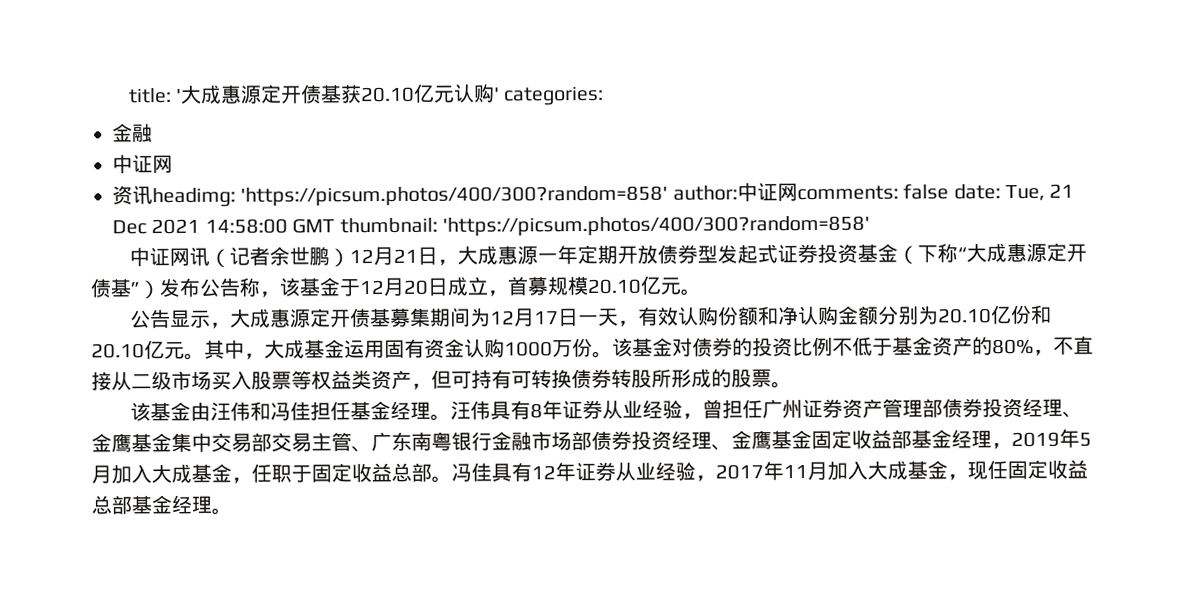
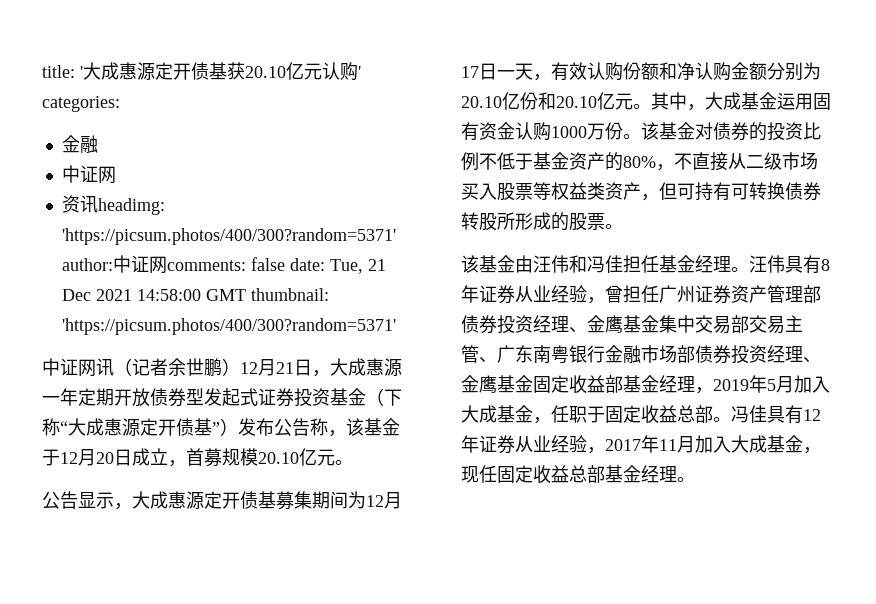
- 资讯headimg: 'https://picsum.photos/400/300?random=858' author:中证网comments: false date: Tue, 21 Dec 2021 14:58:00 GMT thumbnail: 'https://picsum.photos/400/300?random=858'
+ 资讯headimg: 'https://picsum.photos/400/300?random=5371' author:中证网comments: false date: Tue, 21 Dec 2021 14:58:00 GMT thumbnail: 'https://picsum.photos/400/300?random=5371'

